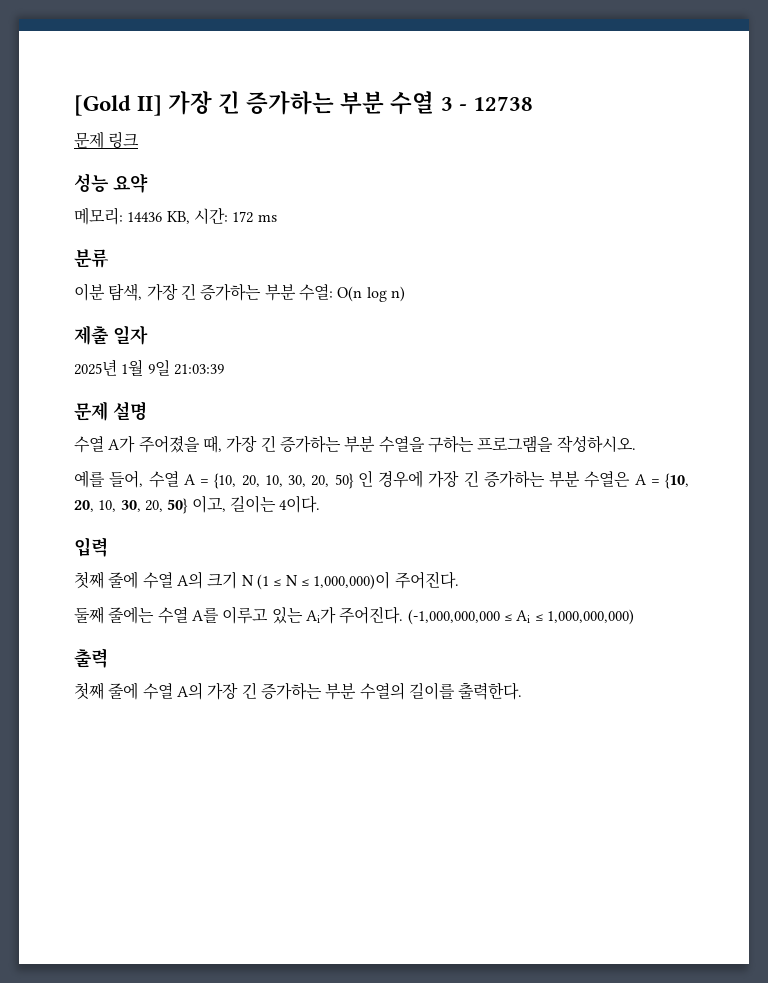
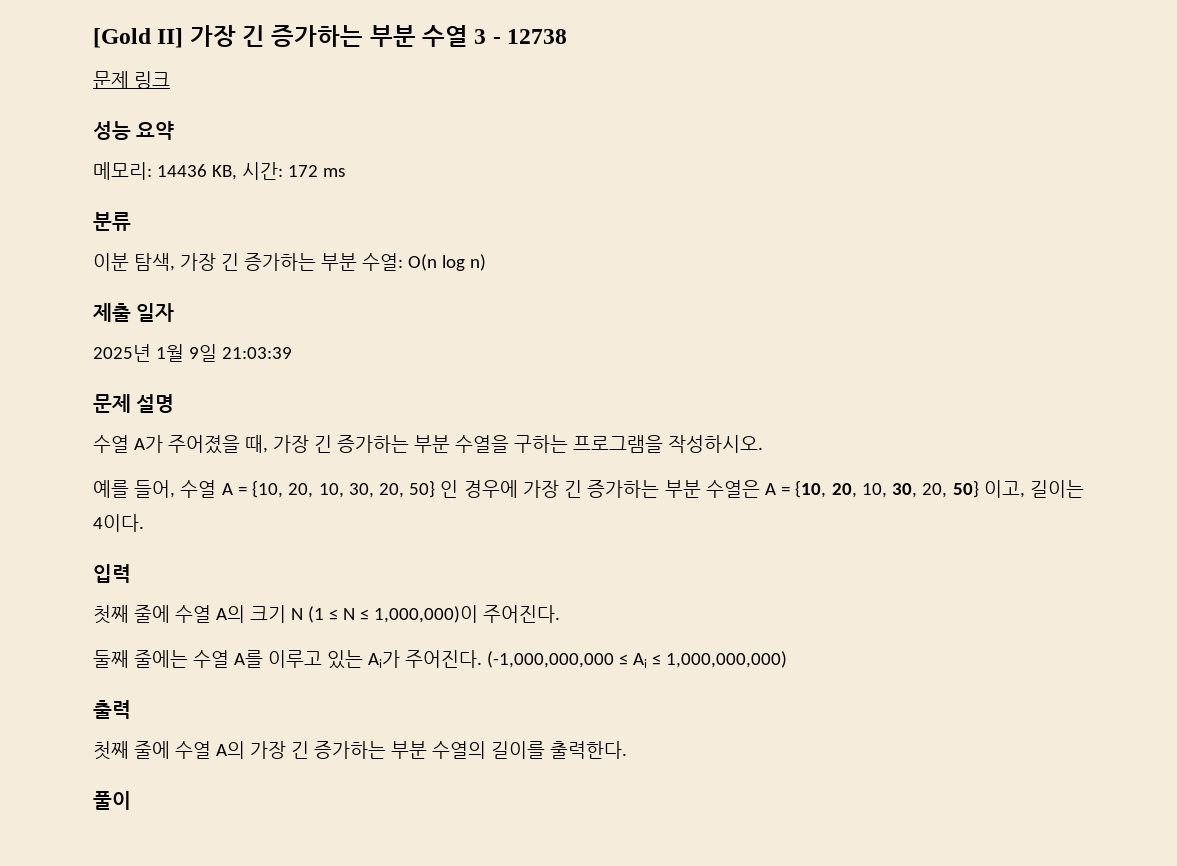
+ 풀이

